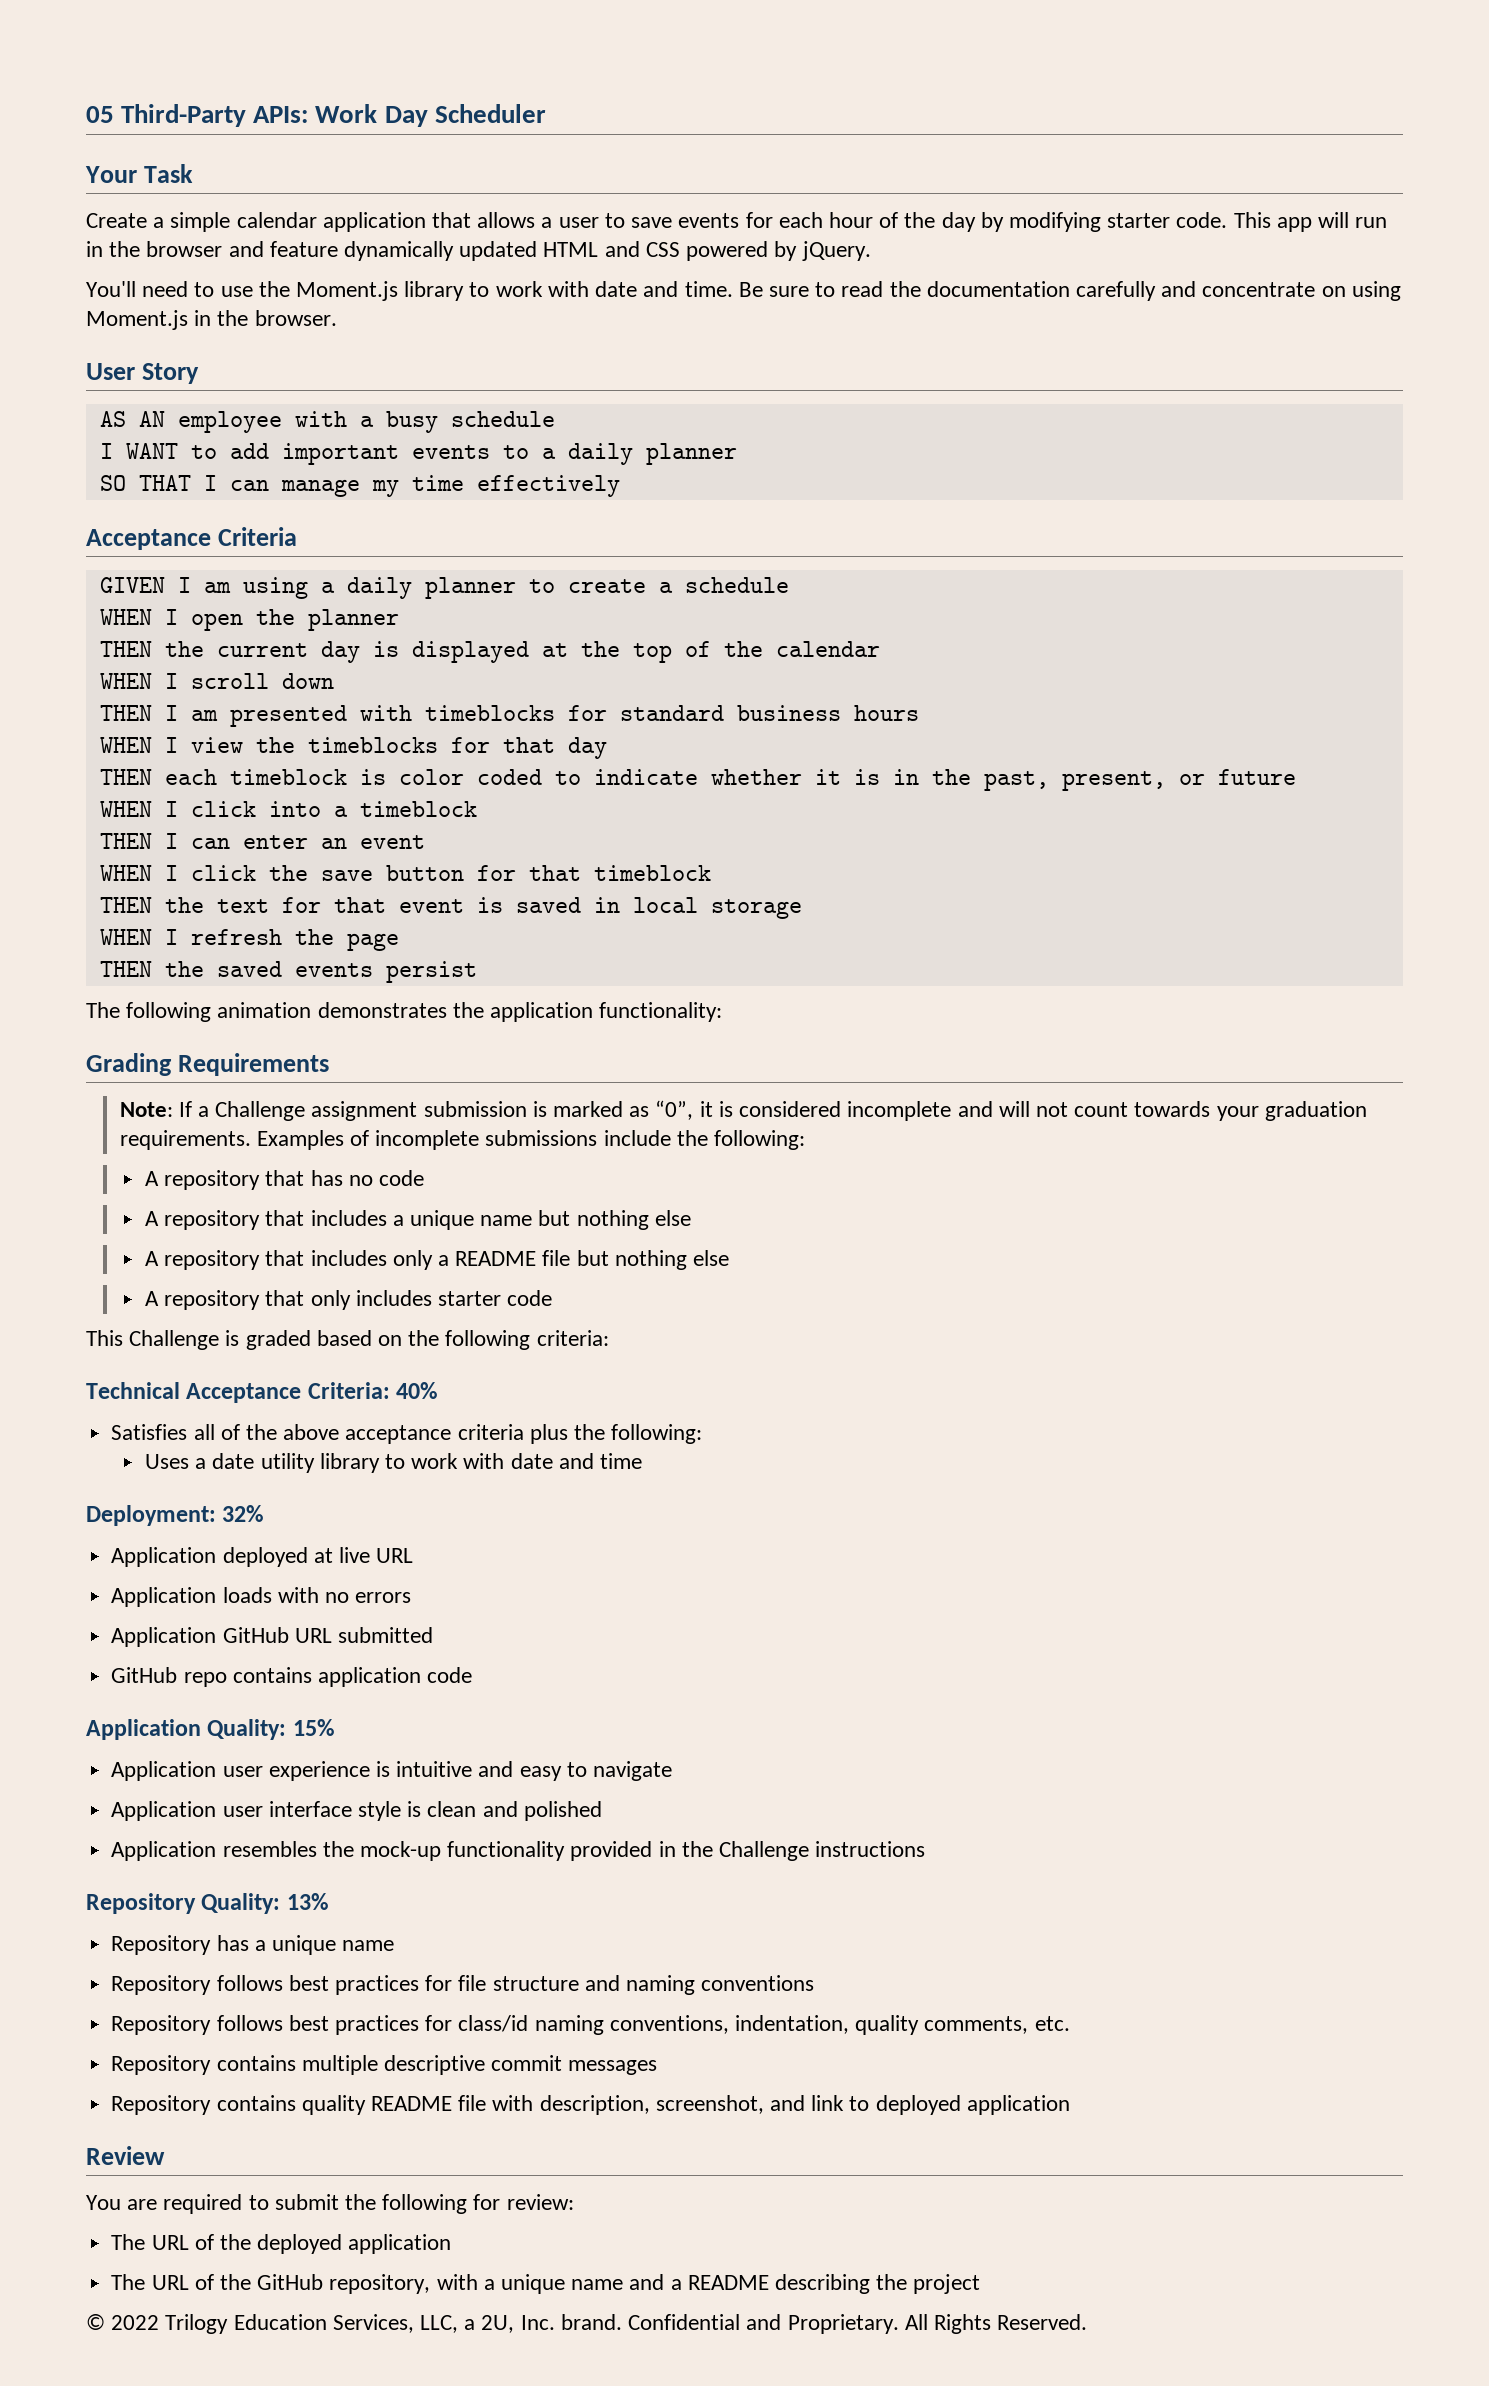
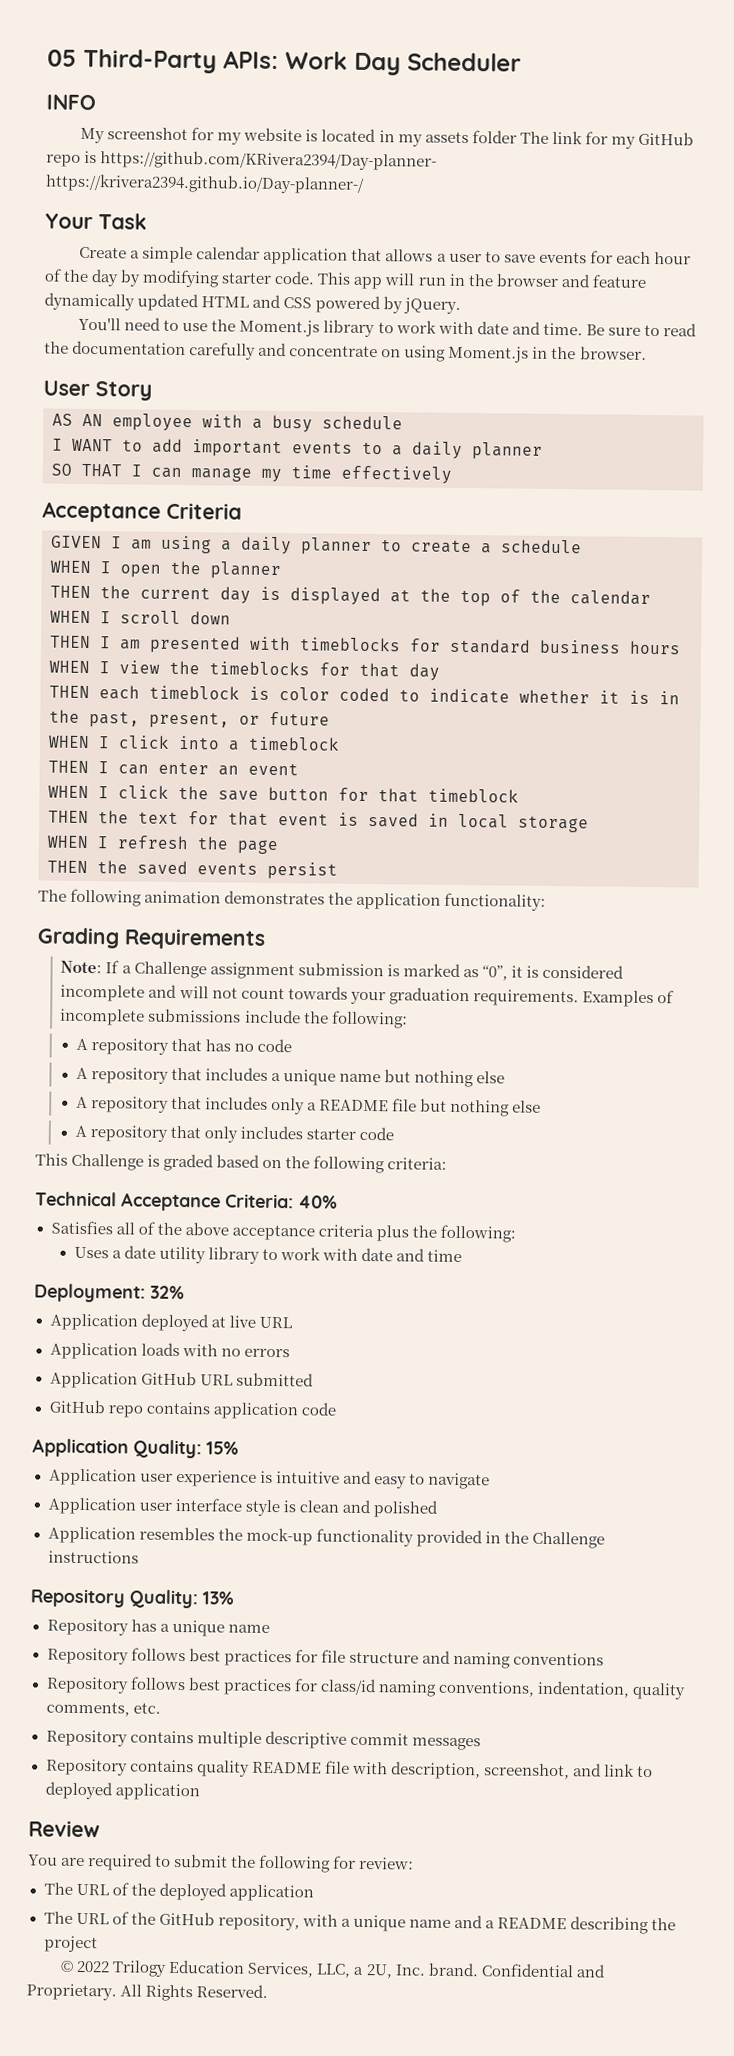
+ INFO
+ My screenshot for my website is located in my assets folder The link for my GitHub repo is https://github.com/KRivera2394/Day-planner- https://krivera2394.github.io/Day-planner-/

